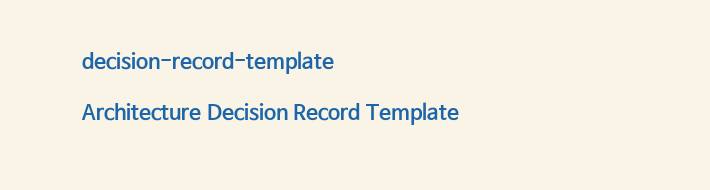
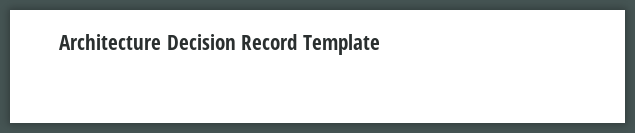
- decision-record-template

